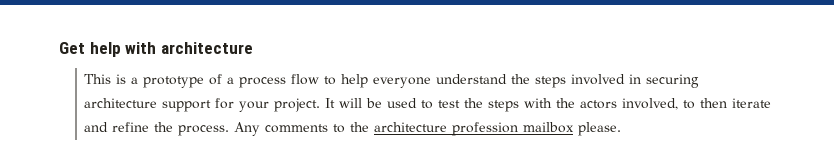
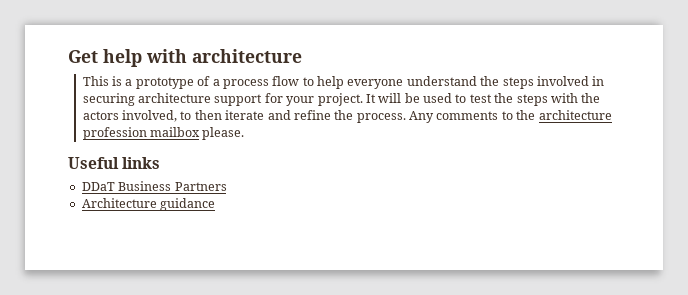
+ Useful links
+ DDaT Business Partners
+ Architecture guidance

